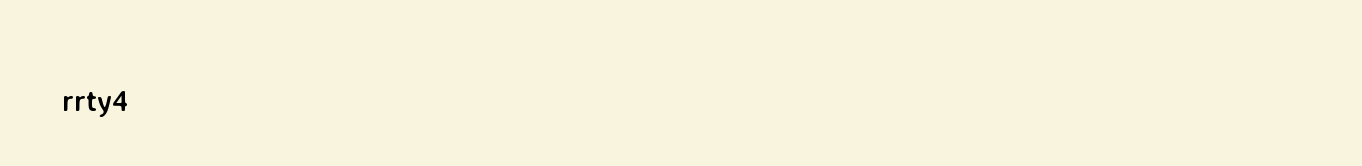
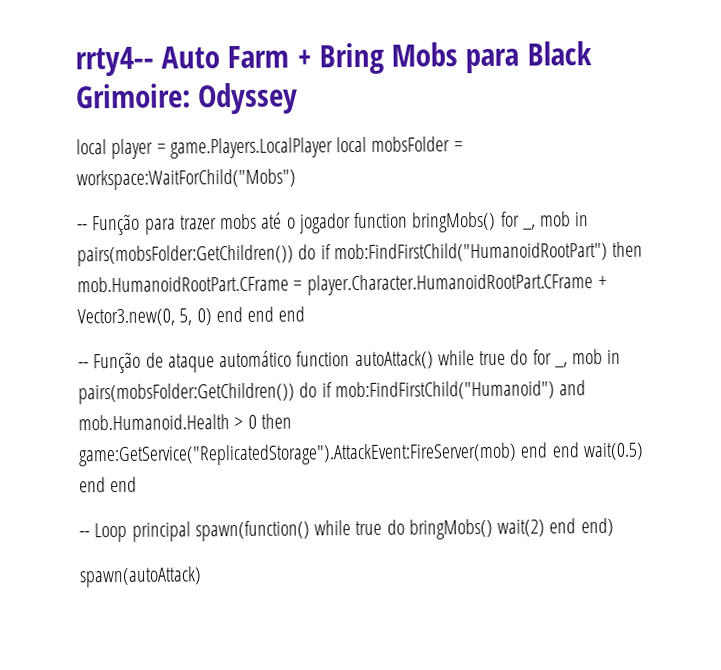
- rrty4
+ rrty4-- Auto Farm + Bring Mobs para Black Grimoire: Odyssey
+ local player = game.Players.LocalPlayer local mobsFolder = workspace:WaitForChild("Mobs")
+ -- Função para trazer mobs até o jogador function bringMobs() for _, mob in pairs(mobsFolder:GetChildren()) do if mob:FindFirstChild("HumanoidRootPart") then mob.HumanoidRootPart.CFrame = player.Character.HumanoidRootPart.CFrame + Vector3.new(0, 5, 0) end end end
+ -- Função de ataque automático function autoAttack() while true do for _, mob in pairs(mobsFolder:GetChildren()) do if mob:FindFirstChild("Humanoid") and mob.Humanoid.Health > 0 then game:GetService("ReplicatedStorage").AttackEvent:FireServer(mob) end end wait(0.5) end end
+ -- Loop principal spawn(function() while true do bringMobs() wait(2) end end)
+ spawn(autoAttack)

